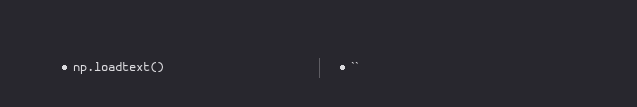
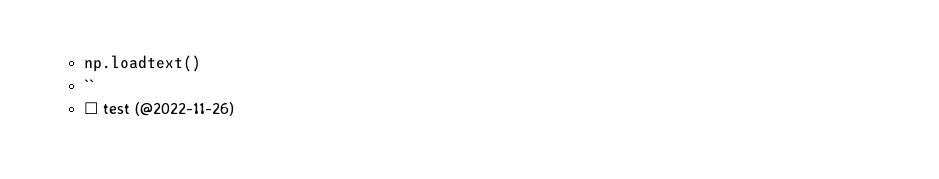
+ ☐ test (@2022-11-26)

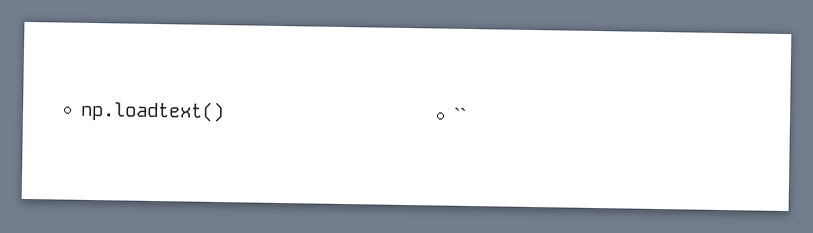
- ☐ test (@2022-11-26)

